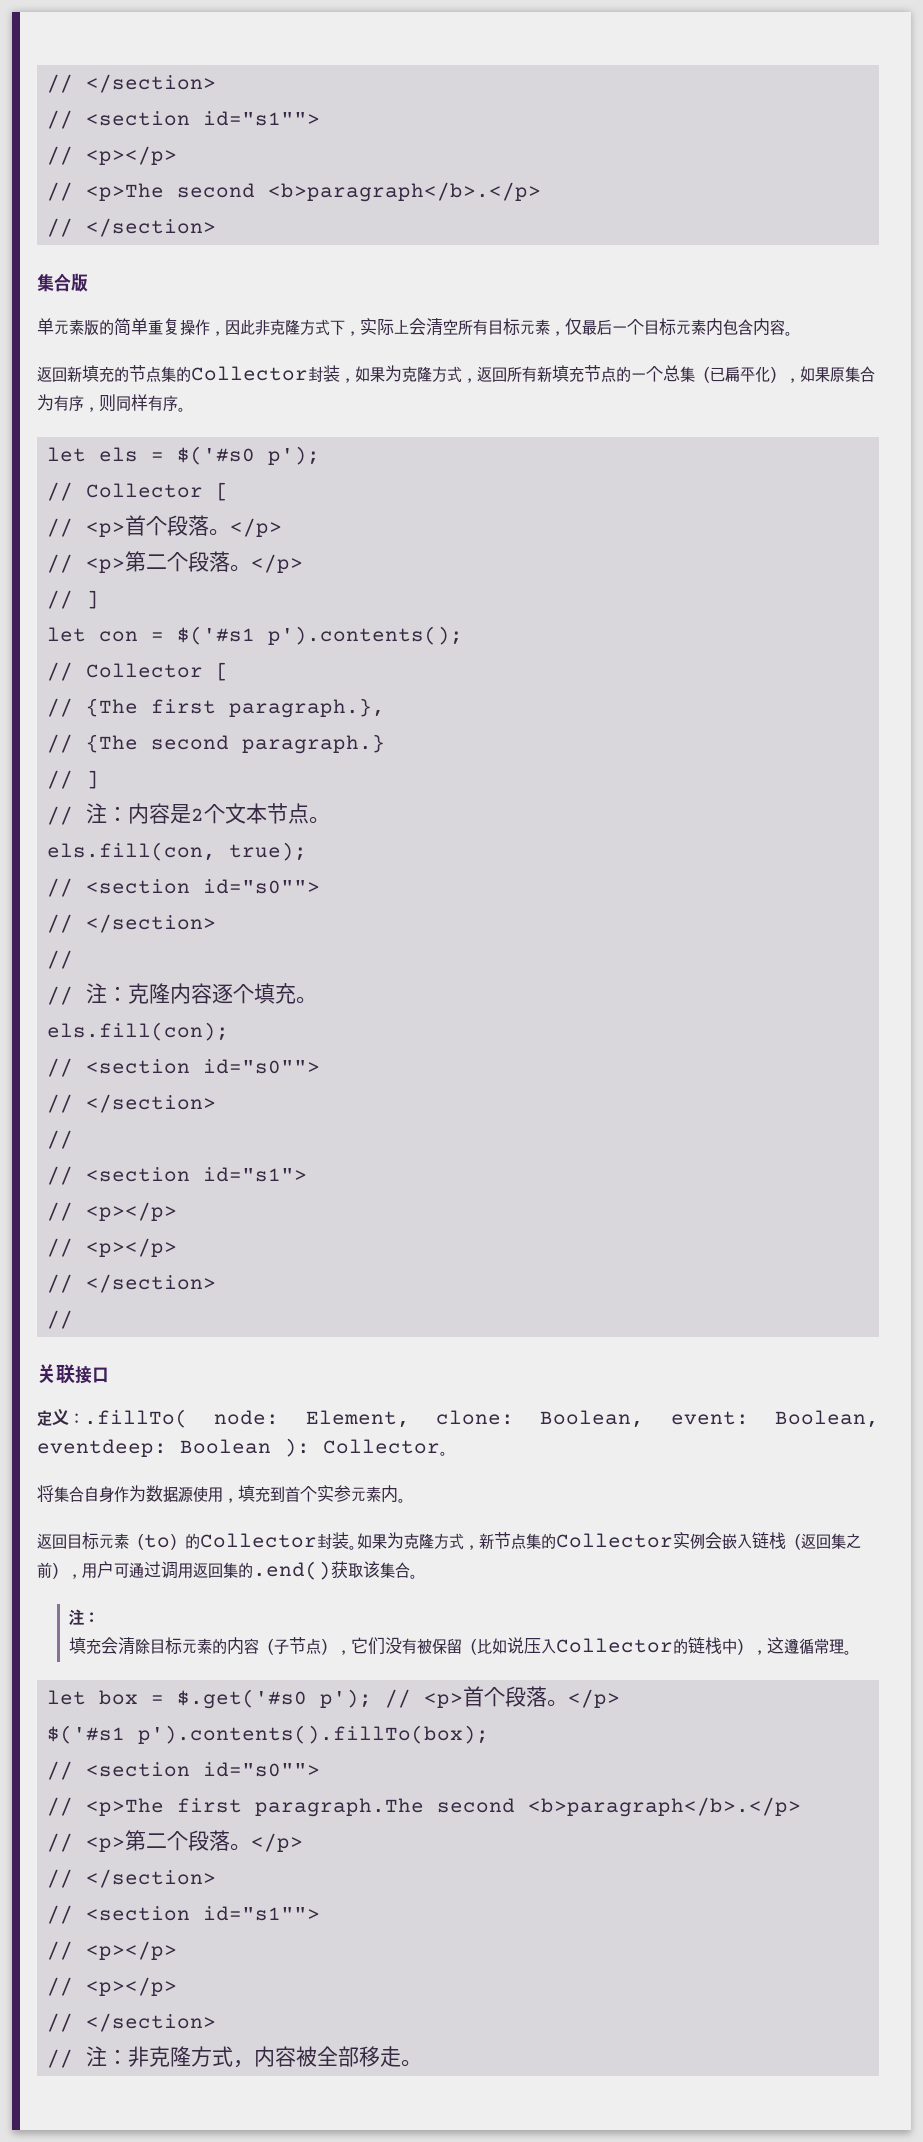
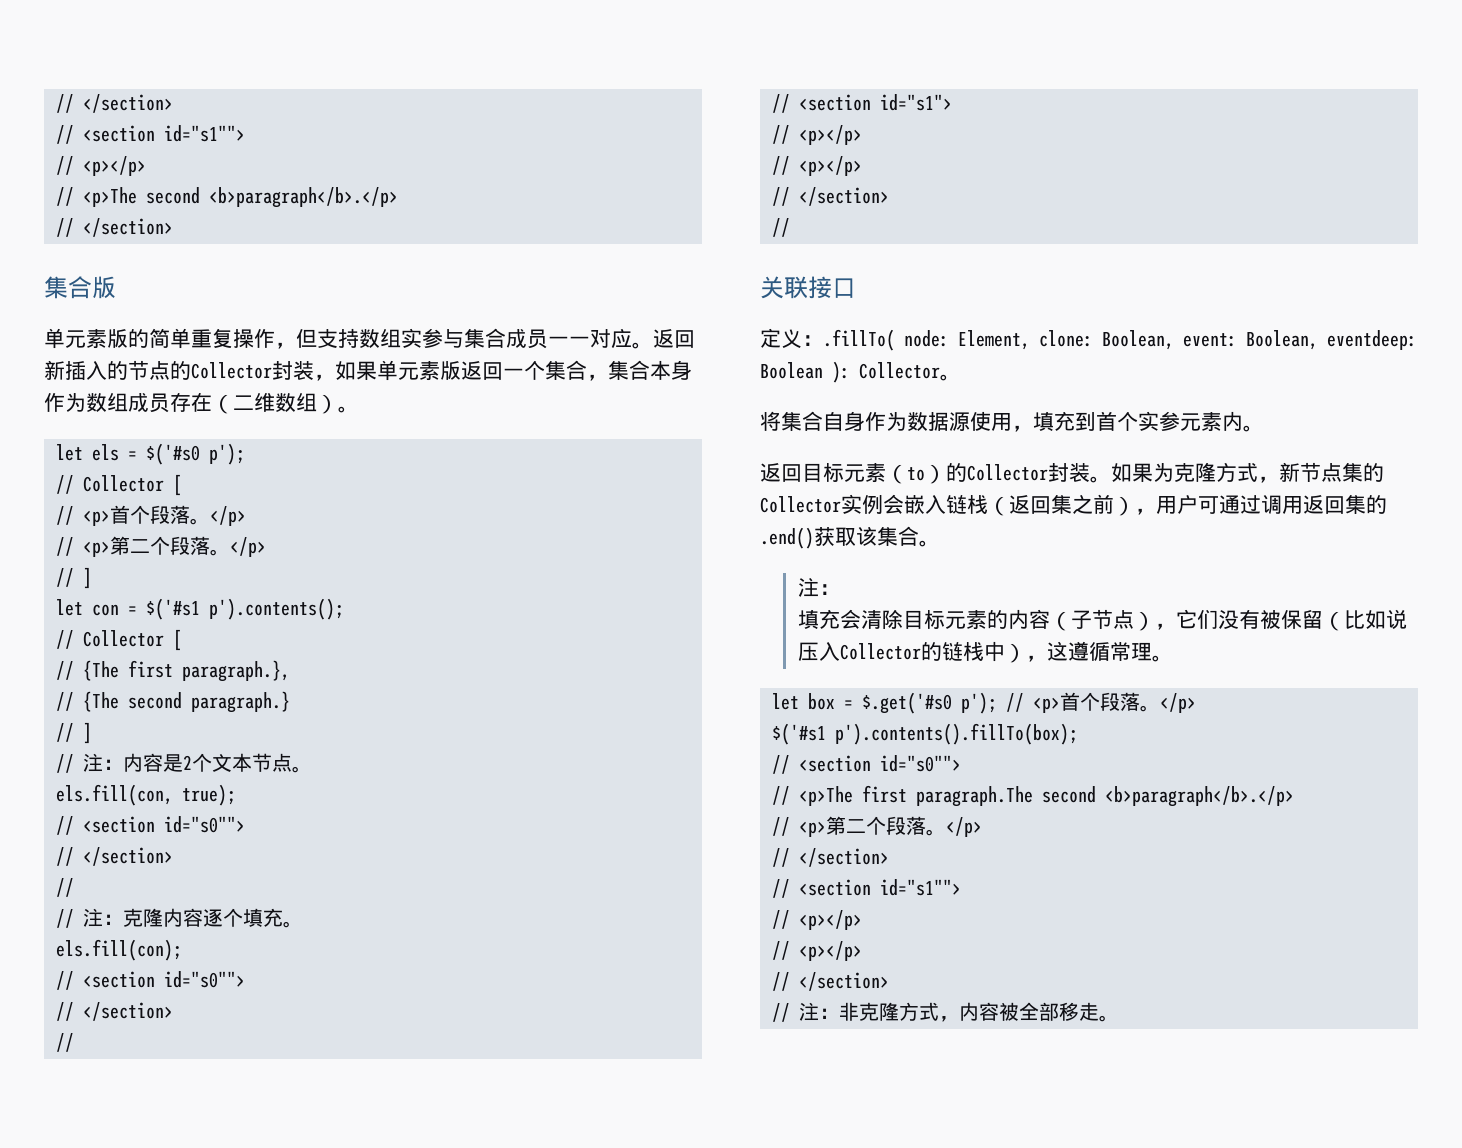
- 单元素版的简单重复操作，因此非克隆方式下，实际上会清空所有目标元素，仅最后一个目标元素内包含内容。
- 返回新填充的节点集的Collector封装，如果为克隆方式，返回所有新填充节点的一个总集（已扁平化），如果原集合为有序，则同样有序。
+ 单元素版的简单重复操作，但支持数组实参与集合成员一一对应。返回新插入的节点的Collector封装，如果单元素版返回一个集合，集合本身作为数组成员存在（二维数组）。

